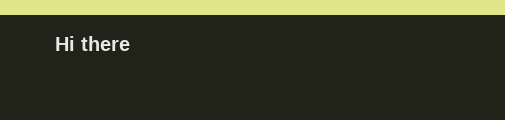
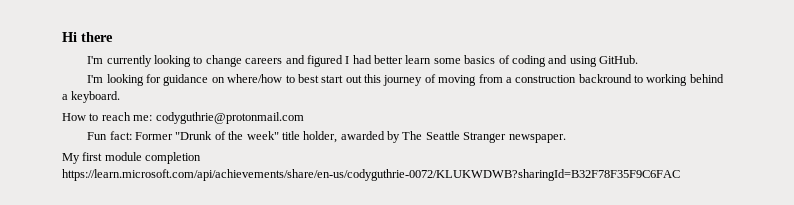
+ I'm currently looking to change careers and figured I had better learn some basics of coding and using GitHub.
+ I'm looking for guidance on where/how to best start out this journey of moving from a construction backround to working behind a keyboard.
+ How to reach me: codyguthrie@protonmail.com
+ Fun fact: Former "Drunk of the week" title holder, awarded by The Seattle Stranger newspaper.
+ My first module completion https://learn.microsoft.com/api/achievements/share/en-us/codyguthrie-0072/KLUKWDWB?sharingId=B32F78F35F9C6FAC

